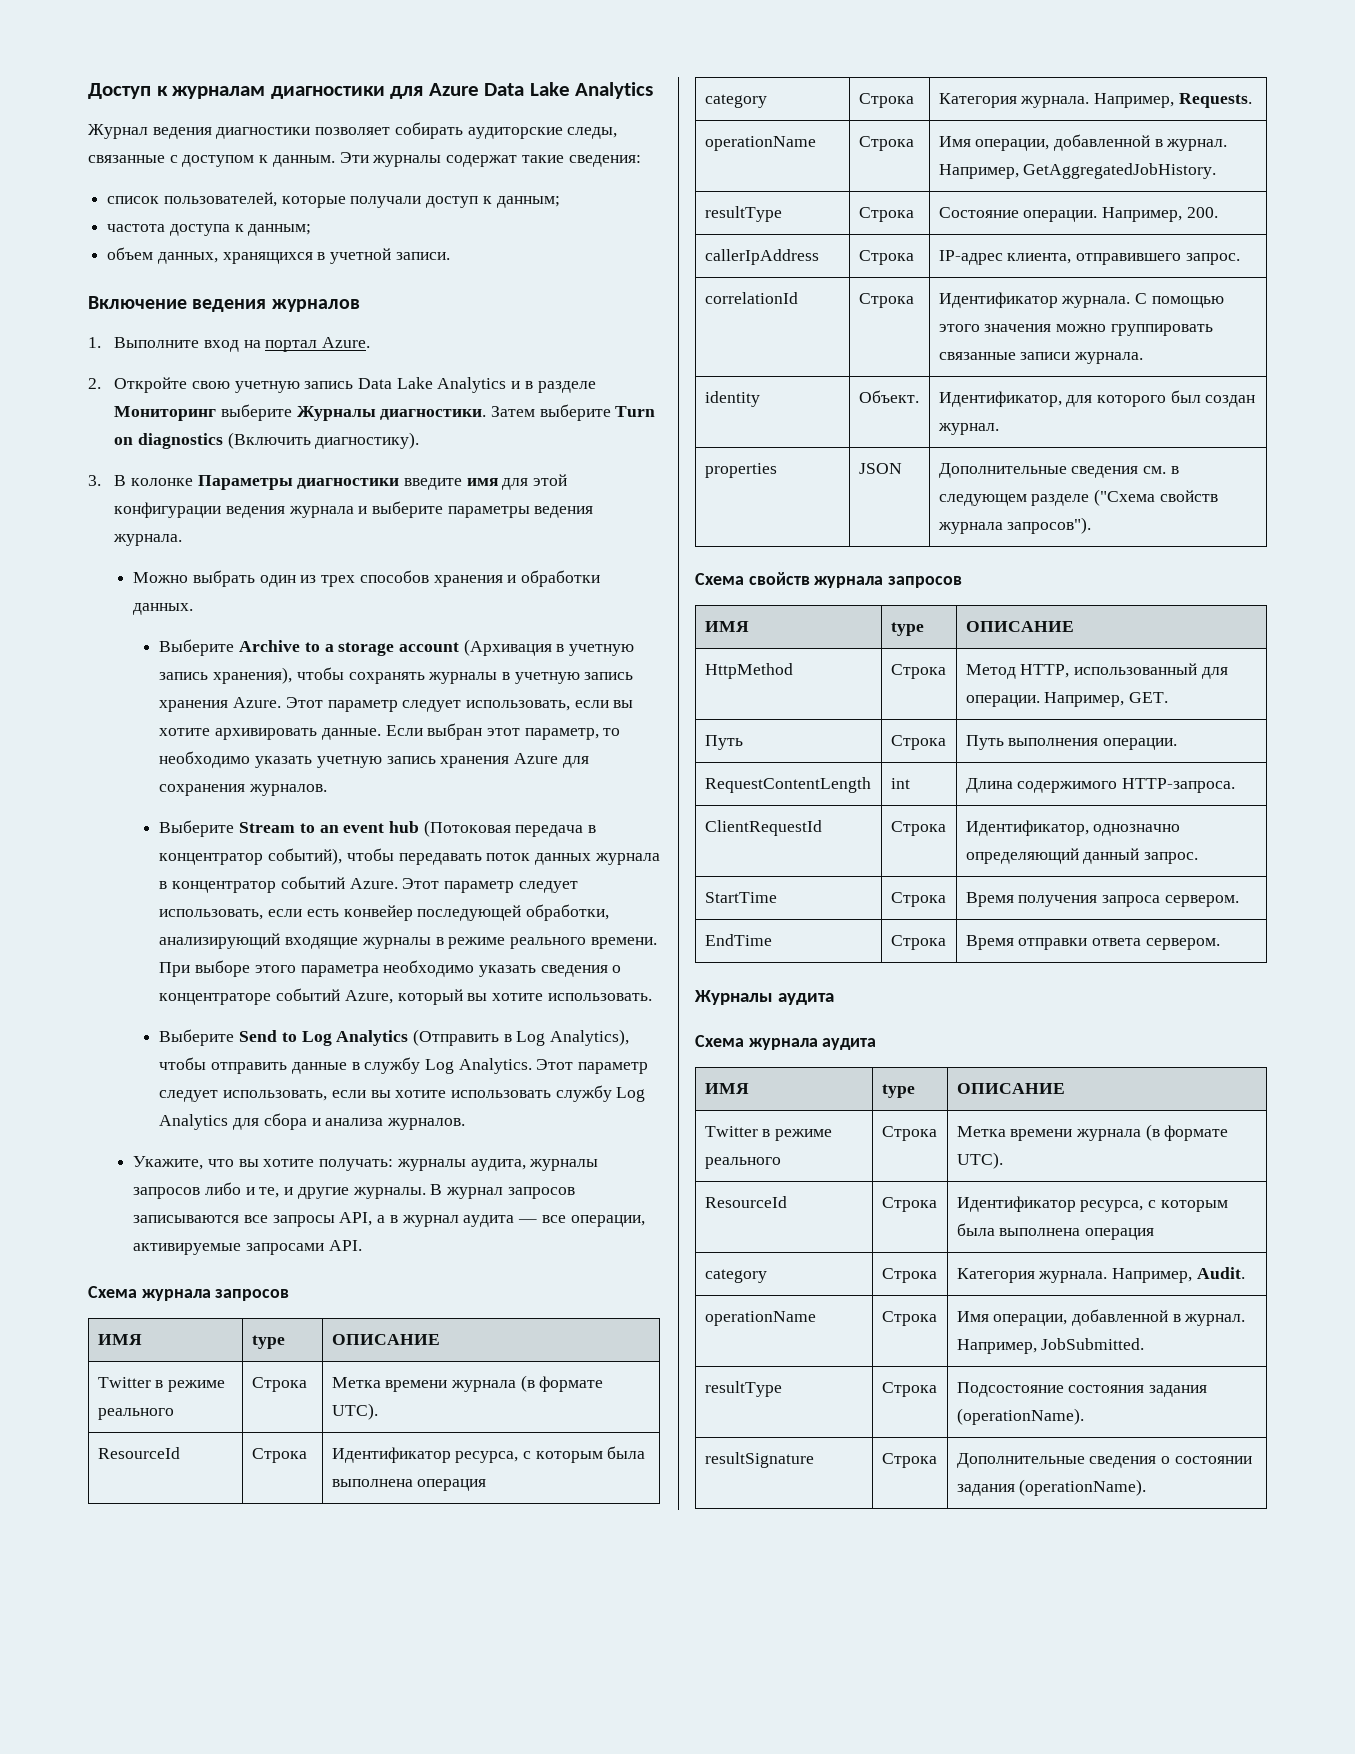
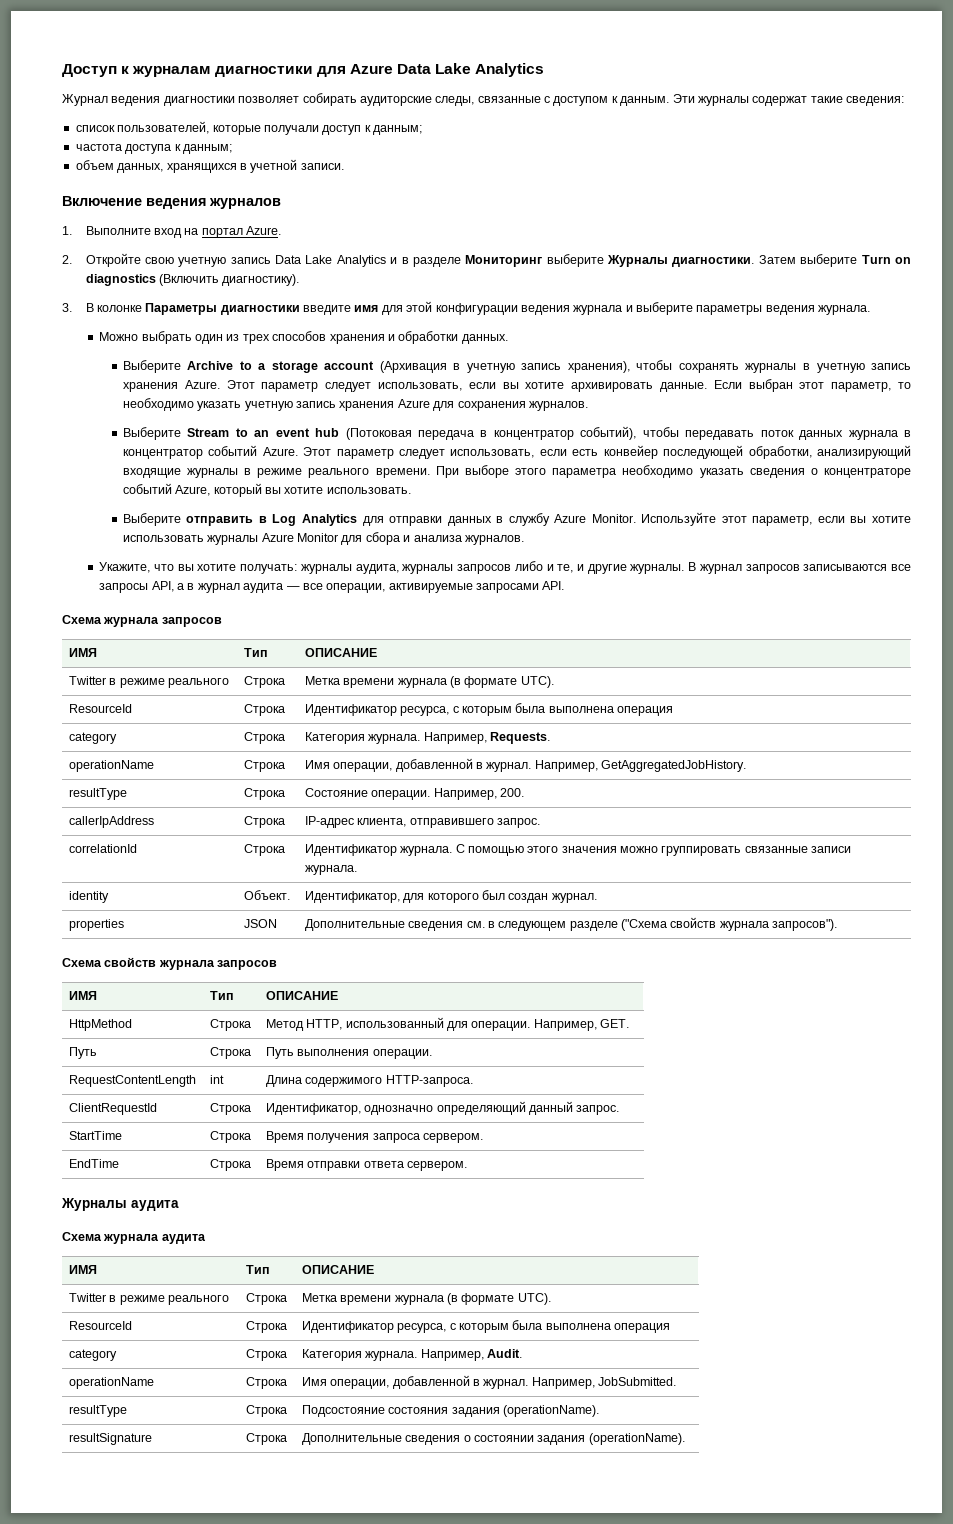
- Выберите Send to Log Analytics (Отправить в Log Analytics), чтобы отправить данные в службу Log Analytics. Этот параметр следует использовать, если вы хотите использовать службу Log Analytics для сбора и анализа журналов.
+ Выберите отправить в Log Analytics для отправки данных в службу Azure Monitor. Используйте этот параметр, если вы хотите использовать журналы Azure Monitor для сбора и анализа журналов.
  Схема журнала запросов
- ИМЯ | type | ОПИСАНИЕ
+ ИМЯ | Тип | ОПИСАНИЕ
  Схема свойств журнала запросов
- ИМЯ | type | ОПИСАНИЕ
+ ИМЯ | Тип | ОПИСАНИЕ
  Схема журнала аудита
- ИМЯ | type | ОПИСАНИЕ
+ ИМЯ | Тип | ОПИСАНИЕ

